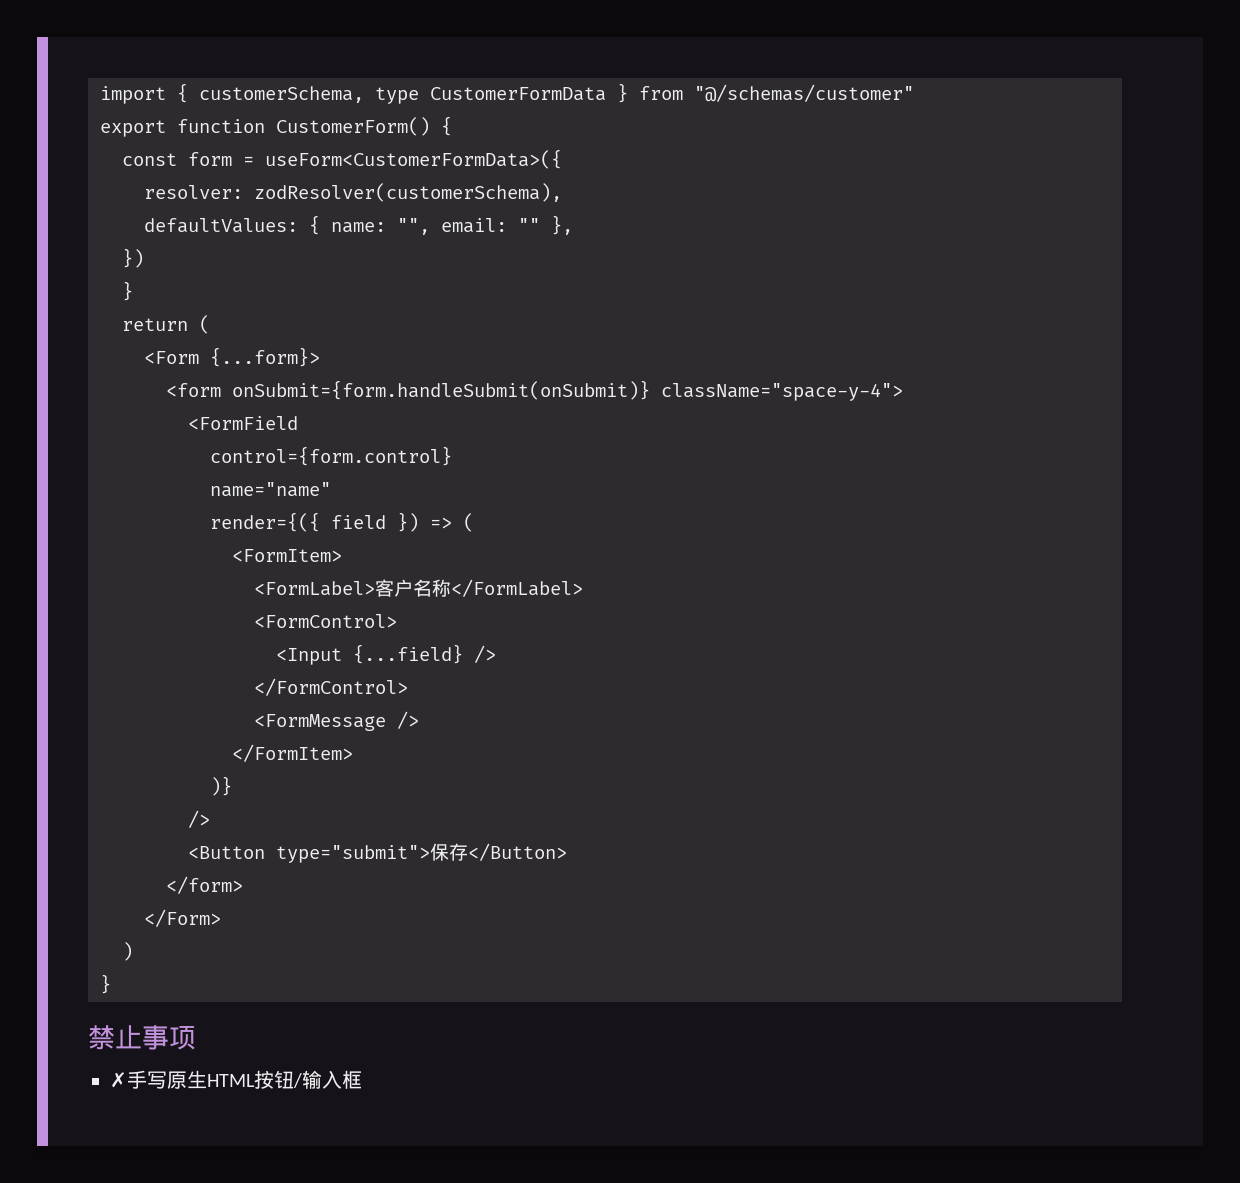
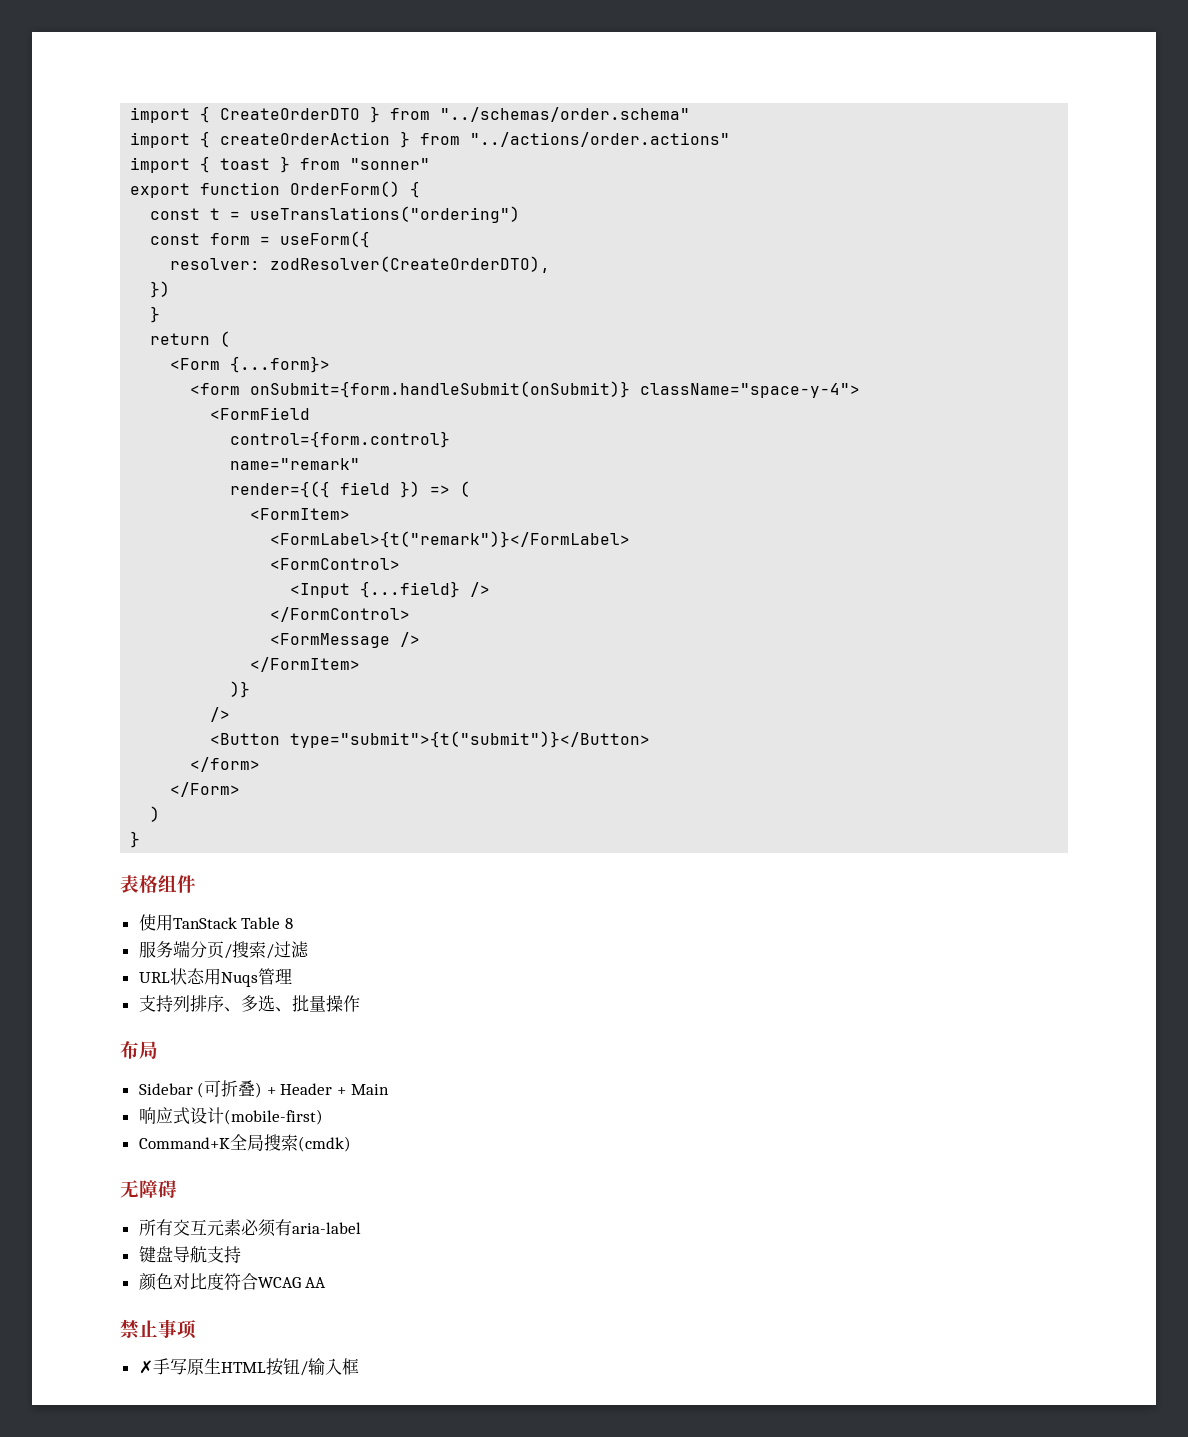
- import { customerSchema, type CustomerFormData } from "@/schemas/customer"
+ import { CreateOrderDTO } from "../schemas/order.schema"
+ import { createOrderAction } from "../actions/order.actions"
+ import { toast } from "sonner"
- export function CustomerForm() {
+ export function OrderForm() {
+ const t = useTranslations("ordering")
- const form = useForm<CustomerFormData>({
+ const form = useForm({
- resolver: zodResolver(customerSchema),
- defaultValues: { name: "", email: "" },
+ resolver: zodResolver(CreateOrderDTO),
- name="name"
+ name="remark"
- <FormLabel>客户名称</FormLabel>
+ <FormLabel>{t("remark")}</FormLabel>
- <Button type="submit">保存</Button>
+ <Button type="submit">{t("submit")}</Button>
+ 表格组件
+ 使用TanStack Table 8
+ 服务端分页/搜索/过滤
+ URL状态用Nuqs管理
+ 支持列排序、多选、批量操作
+ 布局
+ Sidebar (可折叠) + Header + Main
+ 响应式设计(mobile-first)
+ Command+K全局搜索(cmdk)
+ 无障碍
+ 所有交互元素必须有aria-label
+ 键盘导航支持
+ 颜色对比度符合WCAG AA

